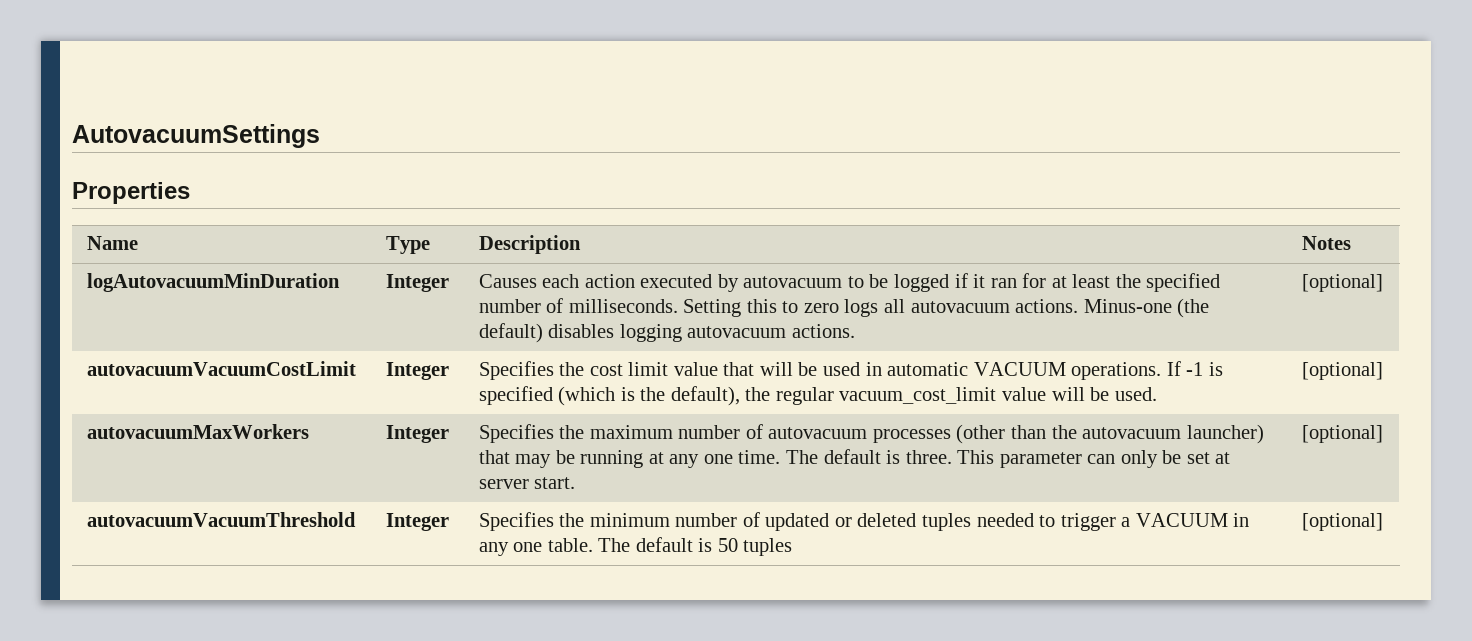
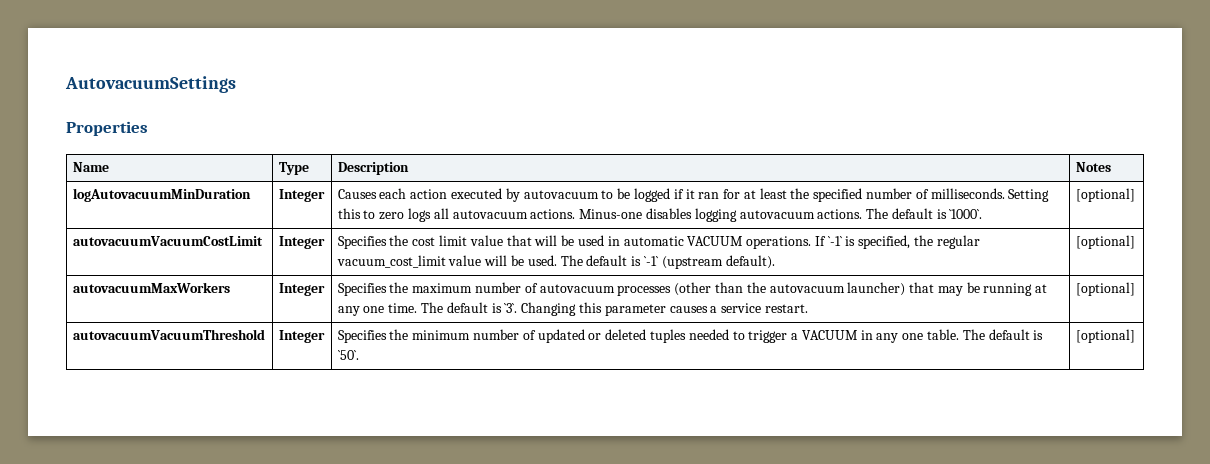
- logAutovacuumMinDuration | Integer | Causes each action executed by autovacuum to be logged if it ran for at least the specified number of milliseconds. Setting this to zero logs all autovacuum actions. Minus-one (the default) disables logging autovacuum actions. | [optional]
+ logAutovacuumMinDuration | Integer | Causes each action executed by autovacuum to be logged if it ran for at least the specified number of milliseconds. Setting this to zero logs all autovacuum actions. Minus-one disables logging autovacuum actions. The default is `1000`. | [optional]
- autovacuumVacuumCostLimit | Integer | Specifies the cost limit value that will be used in automatic VACUUM operations. If -1 is specified (which is the default), the regular vacuum_cost_limit value will be used. | [optional]
+ autovacuumVacuumCostLimit | Integer | Specifies the cost limit value that will be used in automatic VACUUM operations. If `-1` is specified, the regular vacuum_cost_limit value will be used. The default is `-1` (upstream default). | [optional]
- autovacuumMaxWorkers | Integer | Specifies the maximum number of autovacuum processes (other than the autovacuum launcher) that may be running at any one time. The default is three. This parameter can only be set at server start. | [optional]
+ autovacuumMaxWorkers | Integer | Specifies the maximum number of autovacuum processes (other than the autovacuum launcher) that may be running at any one time. The default is `3`. Changing this parameter causes a service restart. | [optional]
- autovacuumVacuumThreshold | Integer | Specifies the minimum number of updated or deleted tuples needed to trigger a VACUUM in any one table. The default is 50 tuples | [optional]
+ autovacuumVacuumThreshold | Integer | Specifies the minimum number of updated or deleted tuples needed to trigger a VACUUM in any one table. The default is `50`. | [optional]

